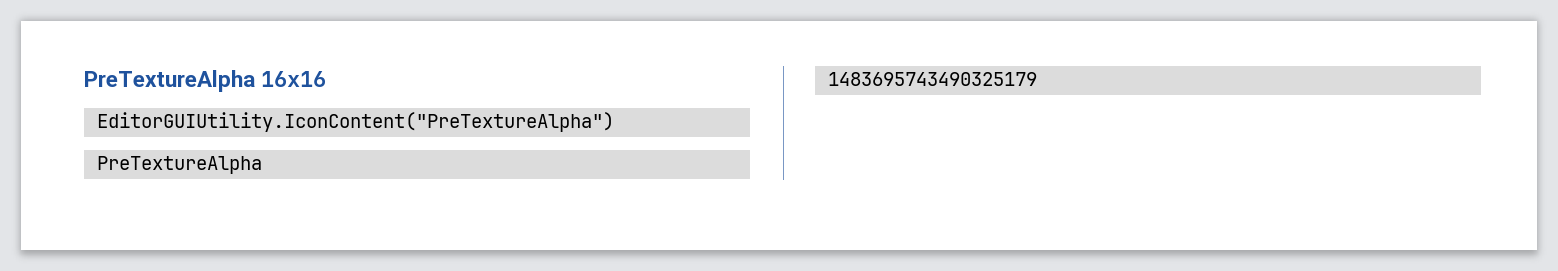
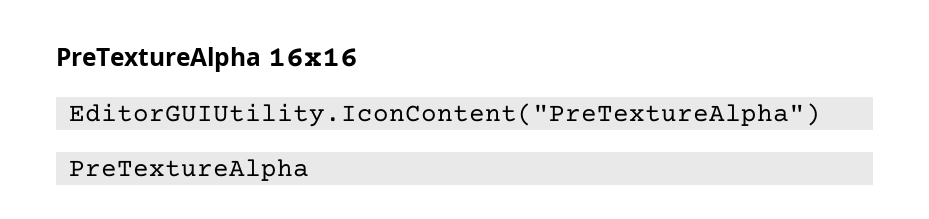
- 1483695743490325179

